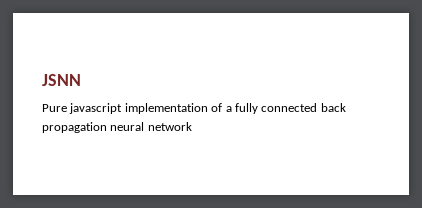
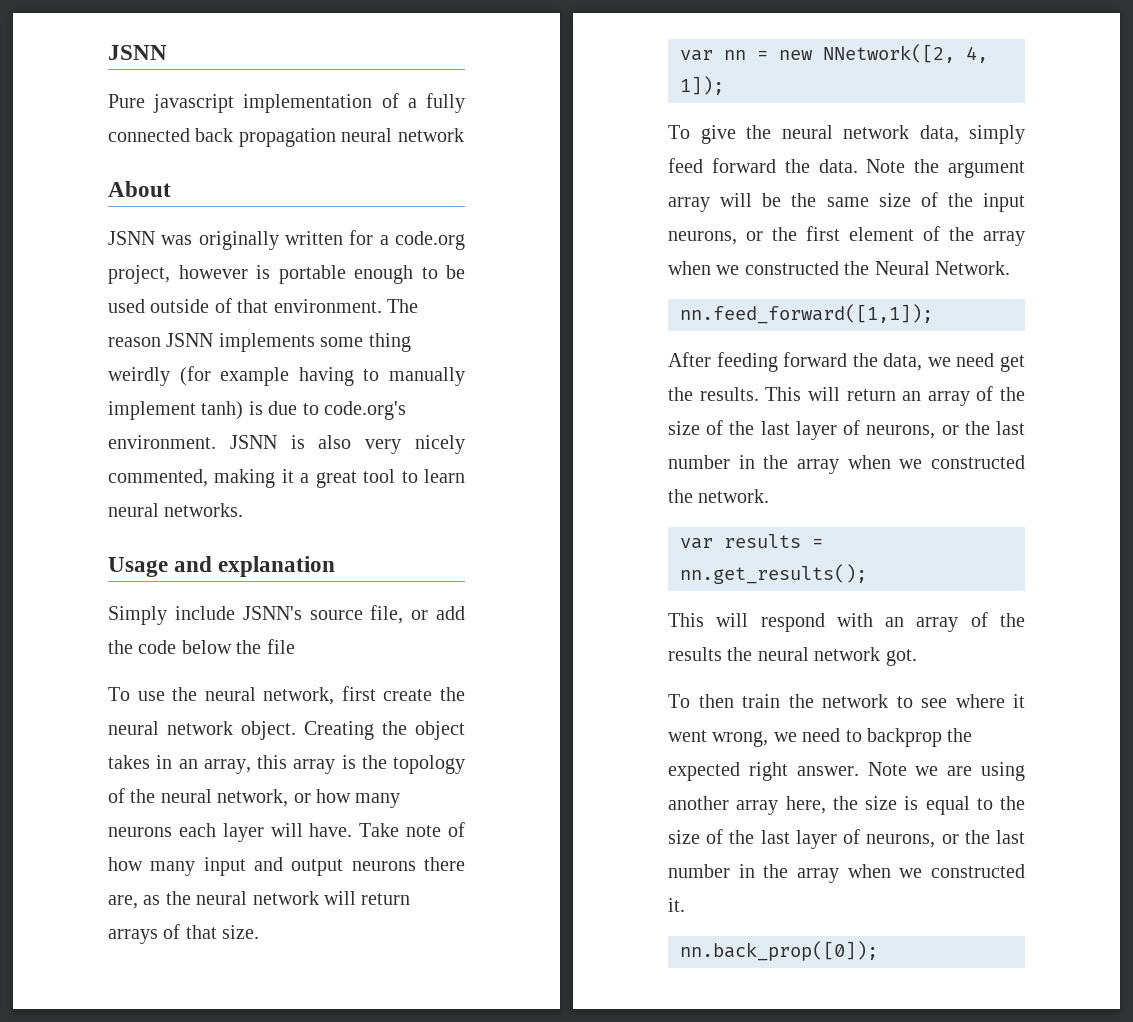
+ About
+ JSNN was originally written for a code.org project, however is portable enough to be used outside of that environment. The reason JSNN implements some thing weirdly (for example having to manually implement tanh) is due to code.org's environment. JSNN is also very nicely commented, making it a great tool to learn neural networks.
+ Usage and explanation
+ Simply include JSNN's source file, or add the code below the file
+ To use the neural network, first create the neural network object. Creating the object takes in an array, this array is the topology of the neural network, or how many neurons each layer will have. Take note of how many input and output neurons there are, as the neural network will return arrays of that size.
+ var nn = new NNetwork([2, 4, 1]);
+ To give the neural network data, simply feed forward the data. Note the argument array will be the same size of the input neurons, or the first element of the array when we constructed the Neural Network.
+ nn.feed_forward([1,1]);
+ After feeding forward the data, we need get the results. This will return an array of the size of the last layer of neurons, or the last number in the array when we constructed the network.
+ var results = nn.get_results();
+ This will respond with an array of the results the neural network got.
+ To then train the network to see where it went wrong, we need to backprop the expected right answer. Note we are using another array here, the size is equal to the size of the last layer of neurons, or the last number in the array when we constructed it.
+ nn.back_prop([0]);

